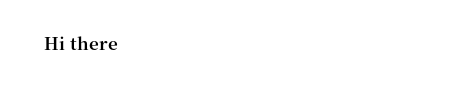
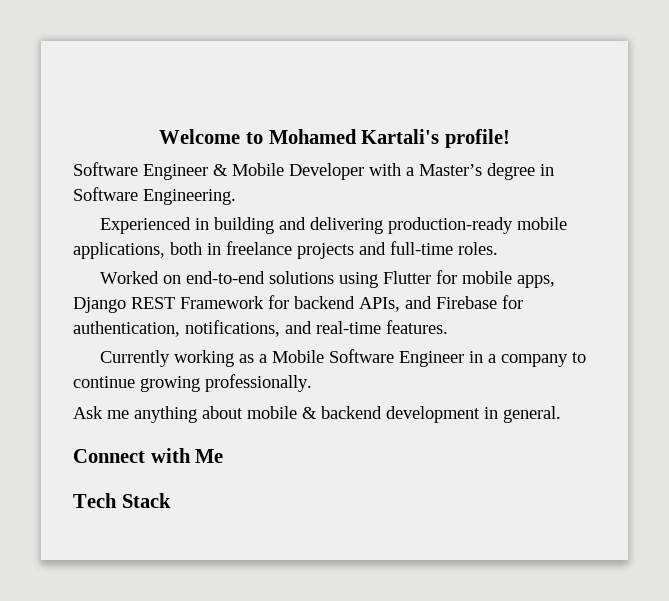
- Hi there
+ Welcome to Mohamed Kartali's profile!
+ Software Engineer & Mobile Developer with a Master’s degree in Software Engineering.
+ Experienced in building and delivering production-ready mobile applications, both in freelance projects and full-time roles.
+ Worked on end-to-end solutions using Flutter for mobile apps, Django REST Framework for backend APIs, and Firebase for authentication, notifications, and real-time features.
+ Currently working as a Mobile Software Engineer in a company to continue growing professionally.
+ Ask me anything about mobile & backend development in general.
+ Connect with Me
+ Tech Stack

